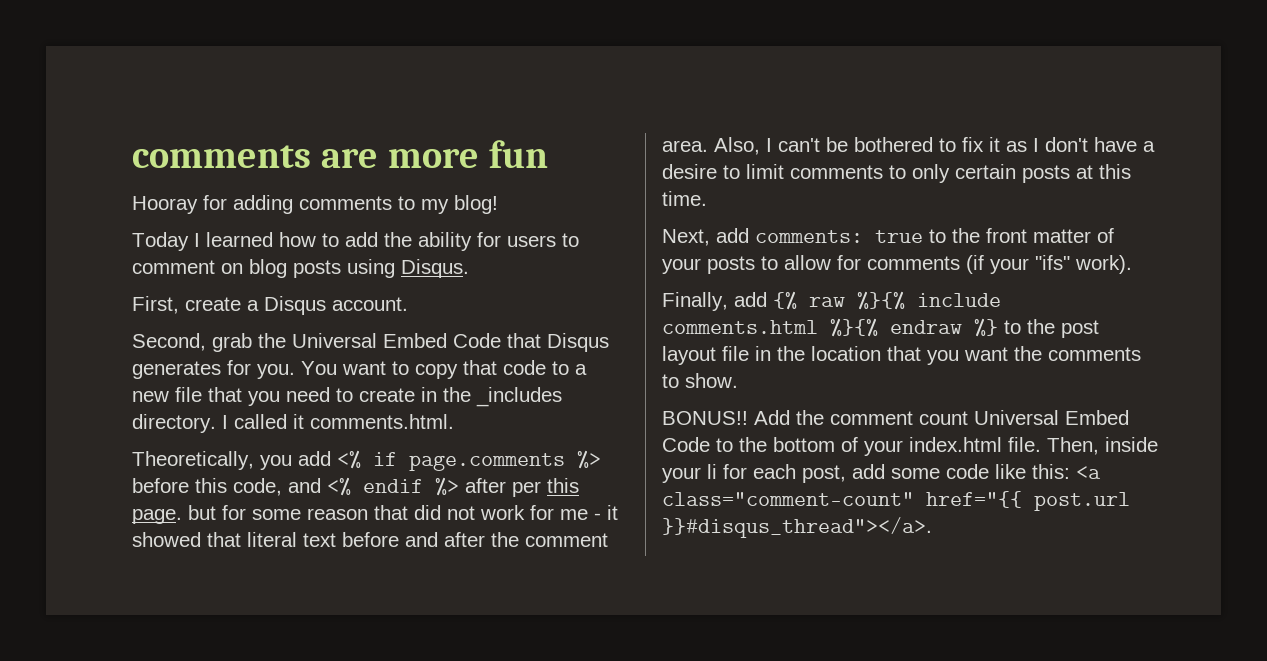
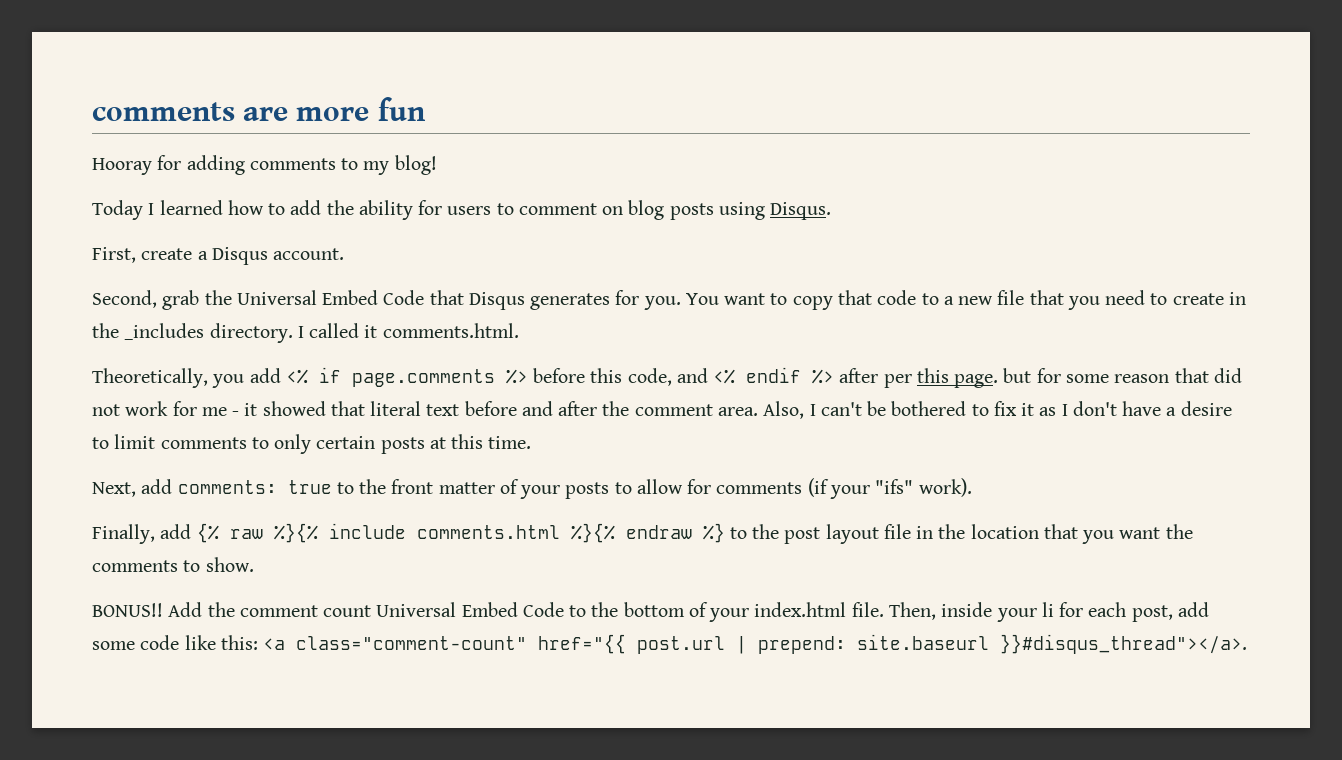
- Then, inside your li for each post, add some code like this: <a class="comment-count" href="{{ post.url }}#disqus_thread"></a>.
+ Then, inside your li for each post, add some code like this: <a class="comment-count" href="{{ post.url | prepend: site.baseurl }}#disqus_thread"></a>.

